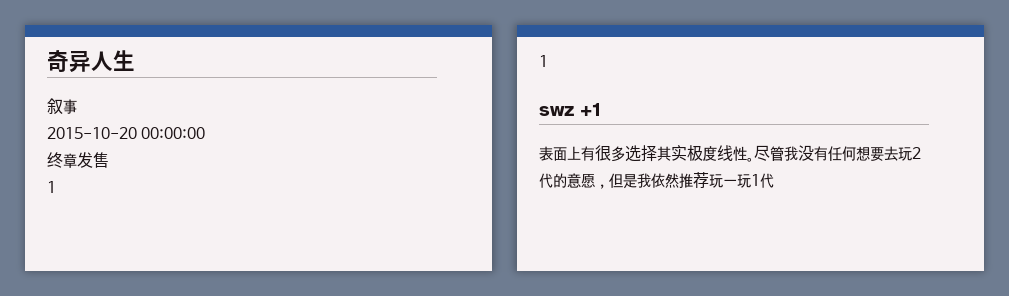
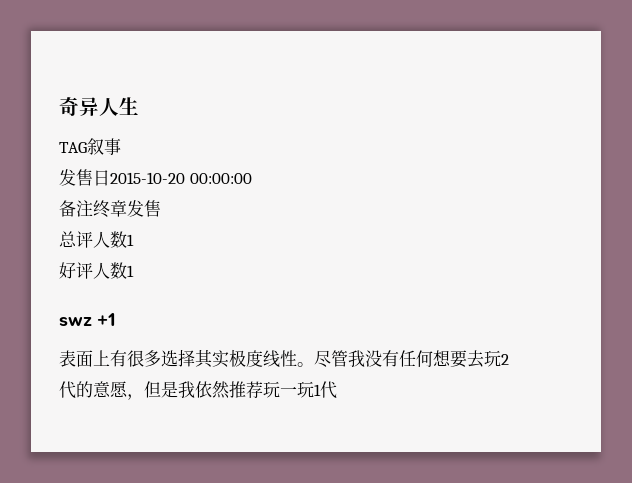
- 叙事
+ TAG叙事
- 2015-10-20 00:00:00
+ 发售日2015-10-20 00:00:00
- 终章发售
- 1
- 1
+ 备注终章发售
+ 总评人数1
+ 好评人数1

